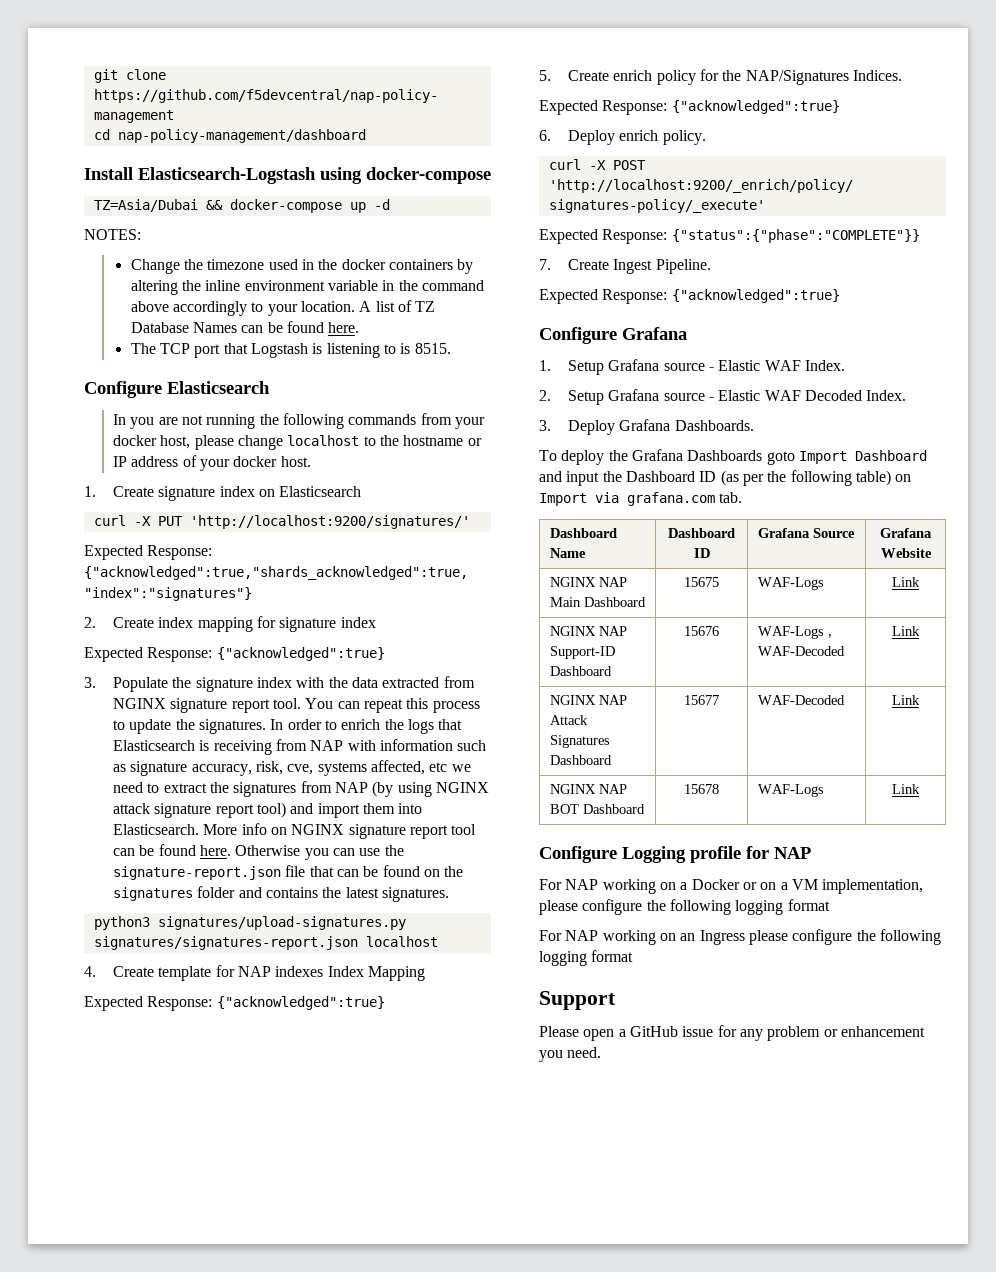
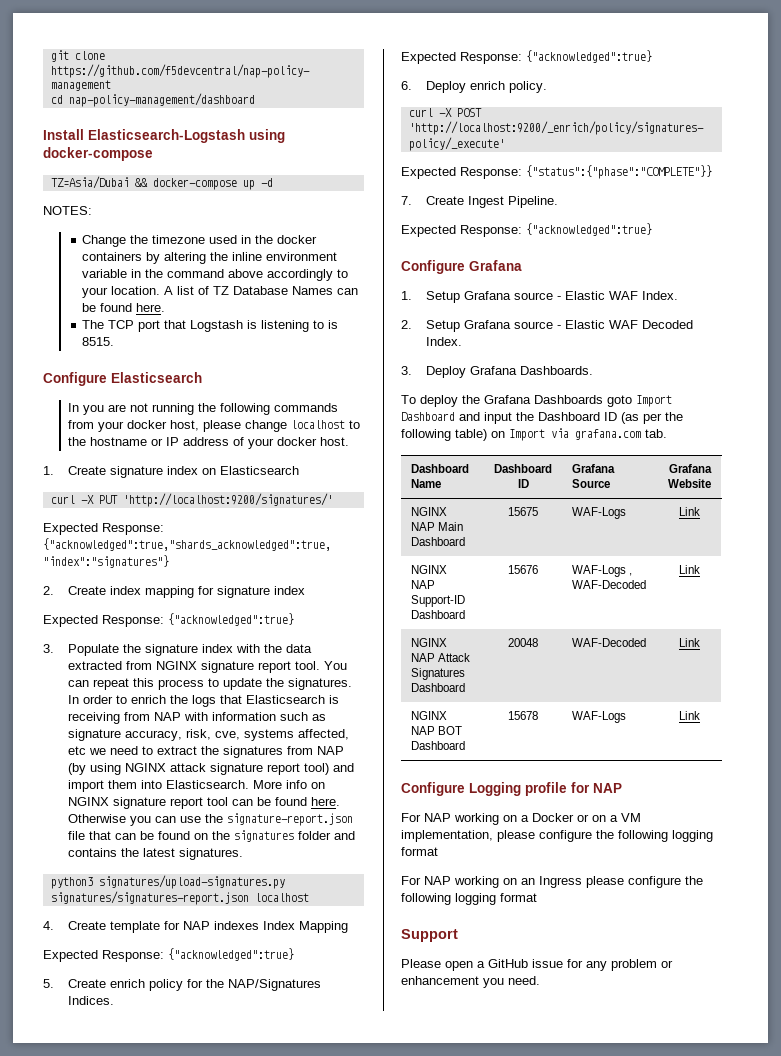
- NGINX NAP Attack Signatures Dashboard | 15677 | WAF-Decoded | Link
+ NGINX NAP Attack Signatures Dashboard | 20048 | WAF-Decoded | Link

